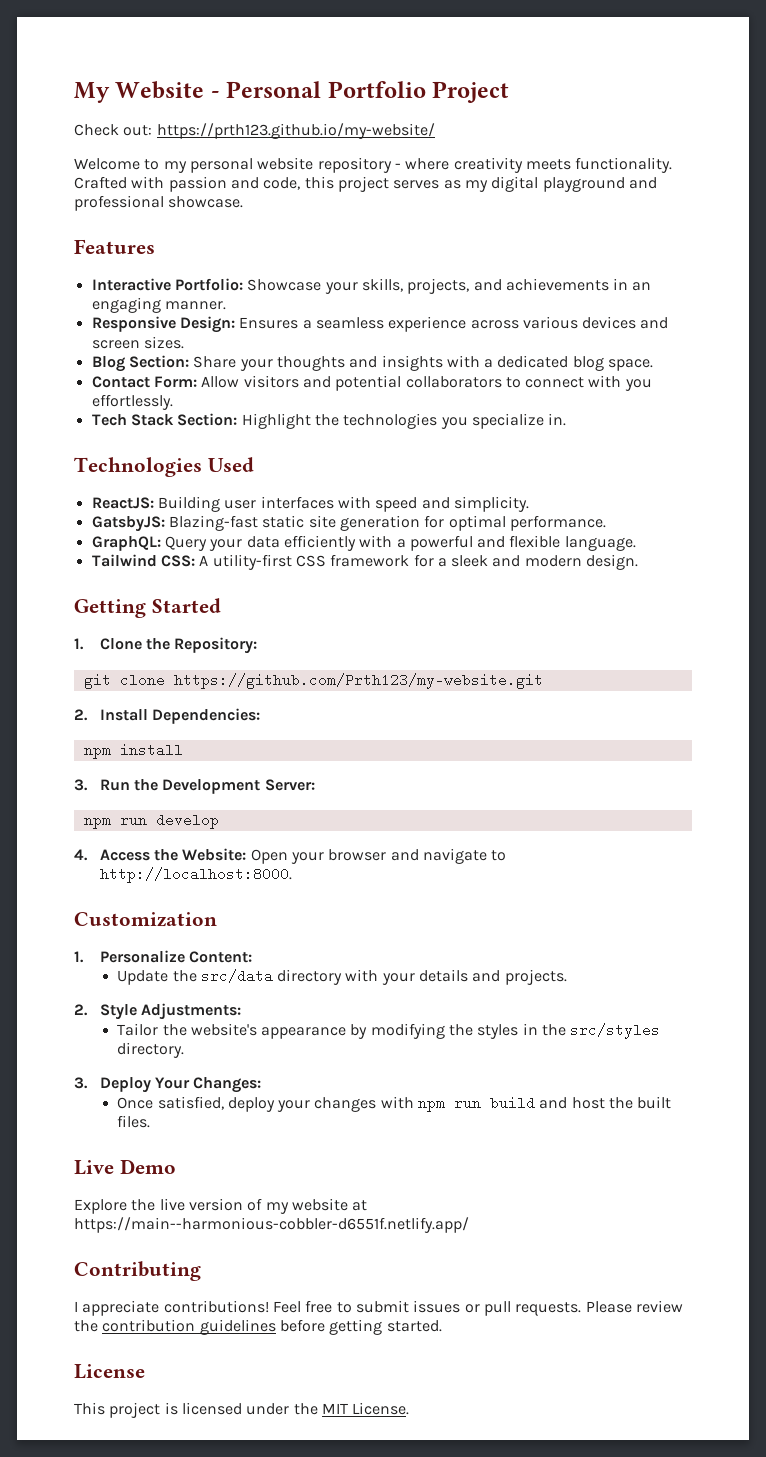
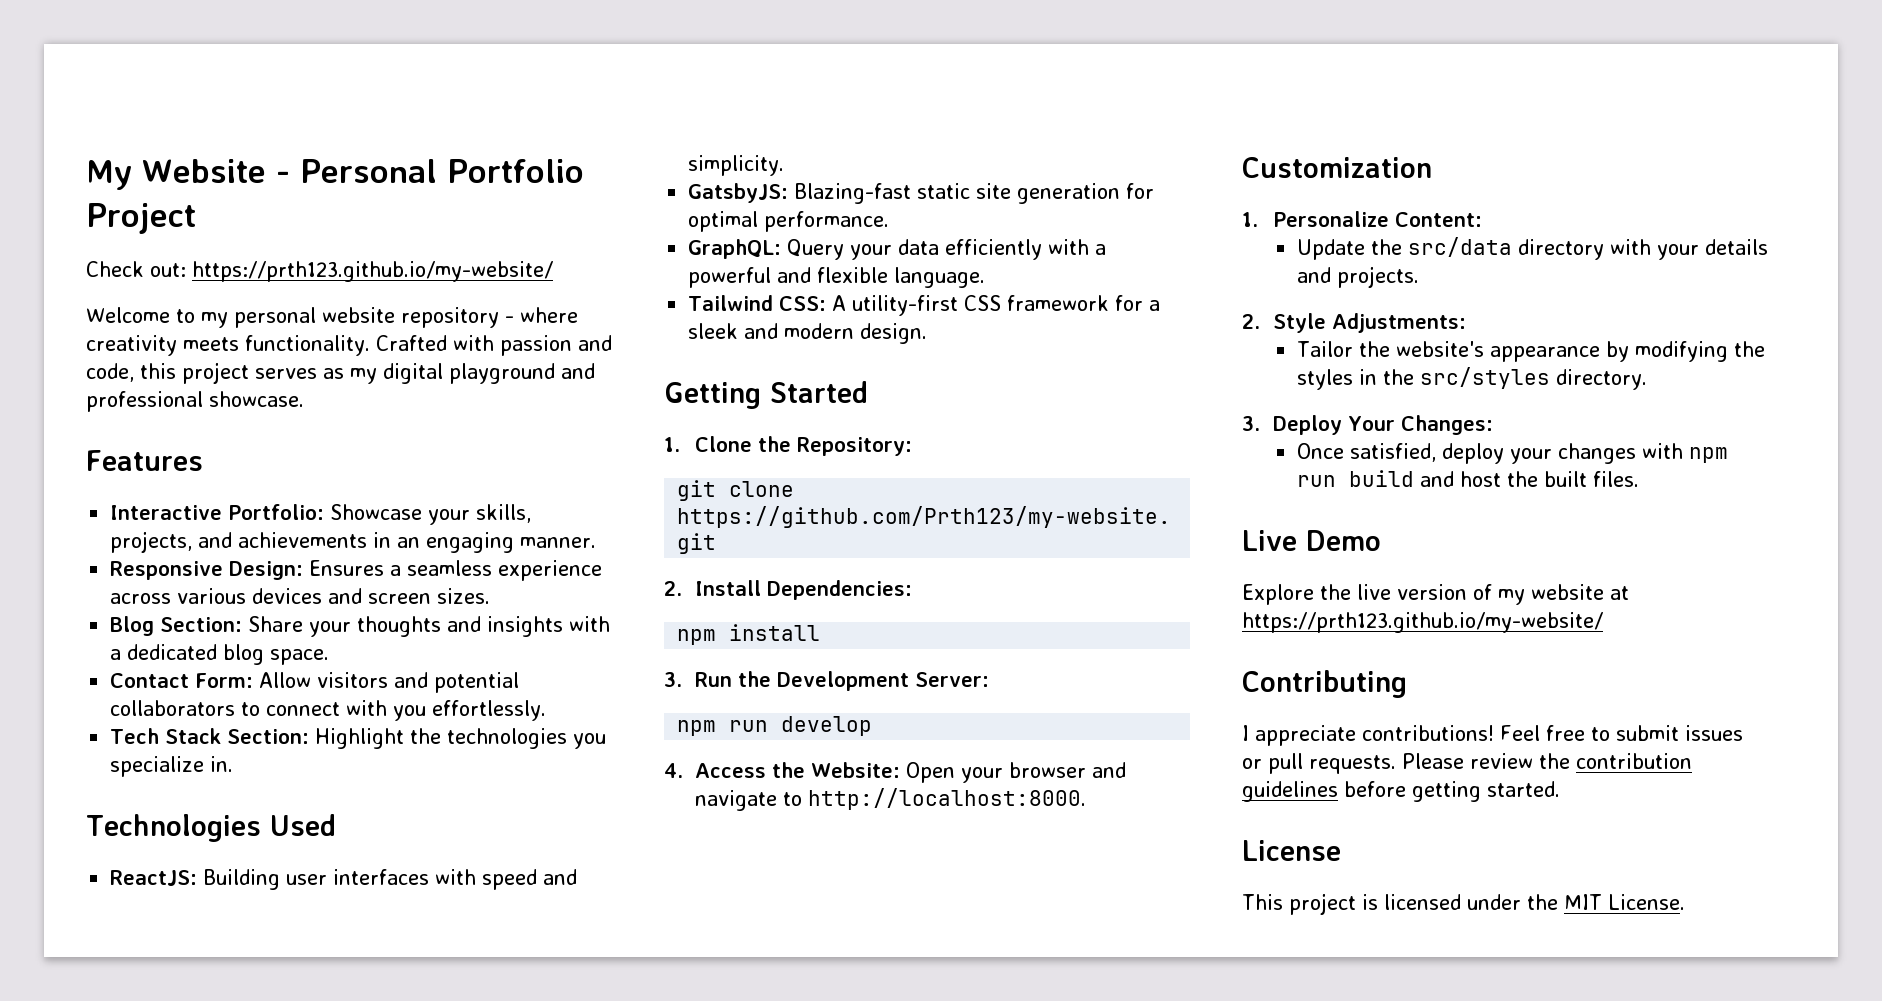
- Explore the live version of my website at https://main--harmonious-cobbler-d6551f.netlify.app/
+ Explore the live version of my website at https://prth123.github.io/my-website/

